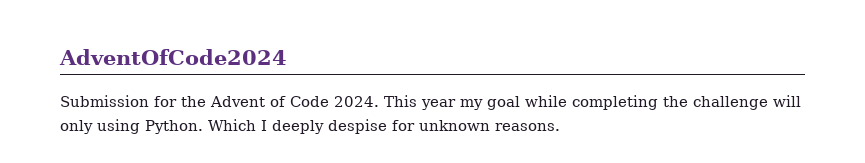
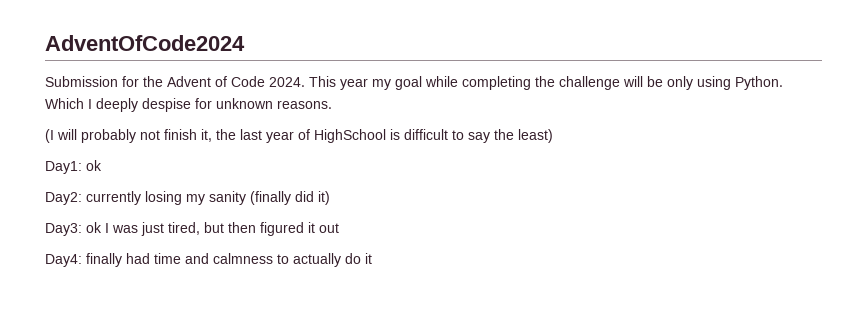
- This year my goal while completing the challenge will only using Python.
+ This year my goal while completing the challenge will be only using Python.
+ (I will probably not finish it, the last year of HighSchool is difficult to say the least)
+ Day1: ok
+ Day2: currently losing my sanity (finally did it)
+ Day3: ok I was just tired, but then figured it out
+ Day4: finally had time and calmness to actually do it

